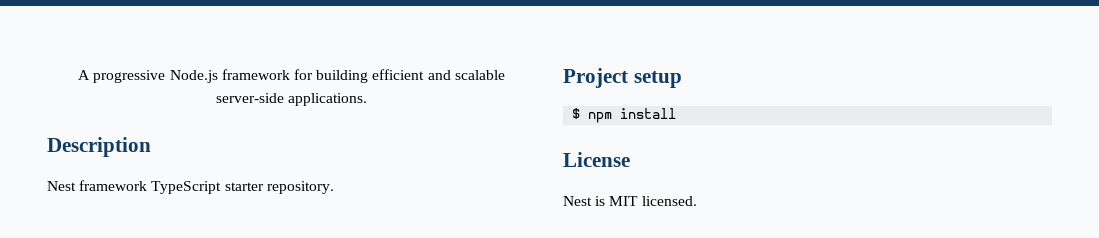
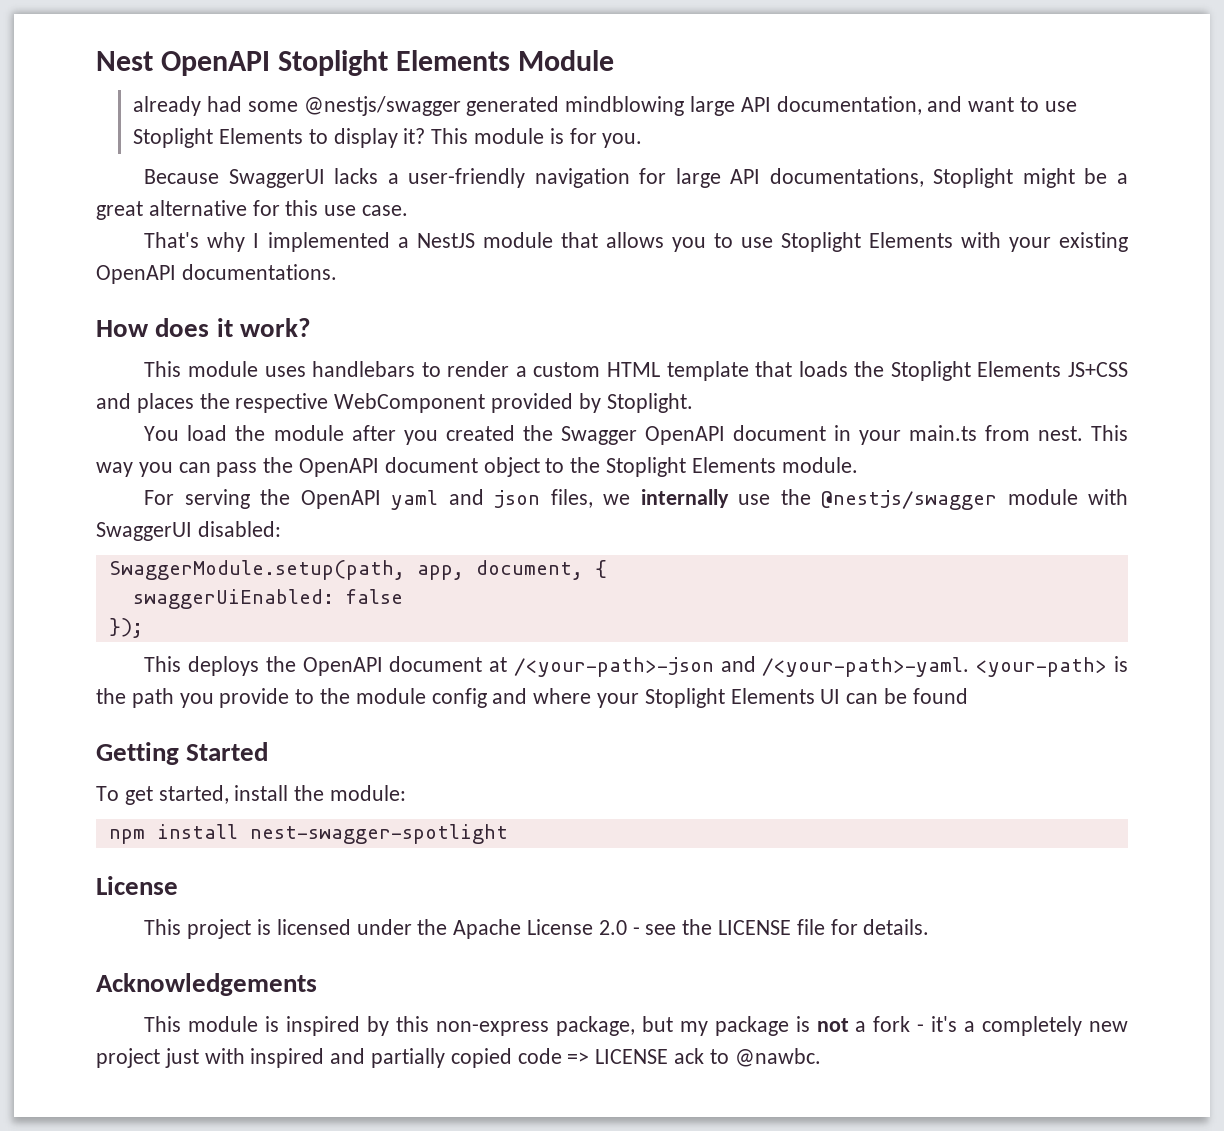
- A progressive Node.js framework for building efficient and scalable server-side applications.
- Description
- Nest framework TypeScript starter repository.
- Project setup
- $ npm install
+ Nest OpenAPI Stoplight Elements Module
+ already had some @nestjs/swagger generated mindblowing large API documentation, and want to use Stoplight Elements to display it? This module is for you.
+ Because SwaggerUI lacks a user-friendly navigation for large API documentations, Stoplight might be a great alternative for this use case.
+ That's why I implemented a NestJS module that allows you to use Stoplight Elements with your existing OpenAPI documentations.
+ How does it work?
+ This module uses handlebars to render a custom HTML template that loads the Stoplight Elements JS+CSS and places the respective WebComponent provided by Stoplight.
+ You load the module after you created the Swagger OpenAPI document in your main.ts from nest. This way you can pass the OpenAPI document object to the Stoplight Elements module.
+ For serving the OpenAPI yaml and json files, we internally use the @nestjs/swagger module with SwaggerUI disabled:
+ SwaggerModule.setup(path, app, document, {
+ swaggerUiEnabled: false
+ });
+ This deploys the OpenAPI document at /<your-path>-json and /<your-path>-yaml. <your-path> is the path you provide to the module config and where your Stoplight Elements UI can be found
+ Getting Started
+ To get started, install the module:
+ npm install nest-swagger-spotlight
- Nest is MIT licensed.
+ This project is licensed under the Apache License 2.0 - see the LICENSE file for details.
+ Acknowledgements
+ This module is inspired by this non-express package, but my package is not a fork - it's a completely new project just with inspired and partially copied code => LICENSE ack to @nawbc.

